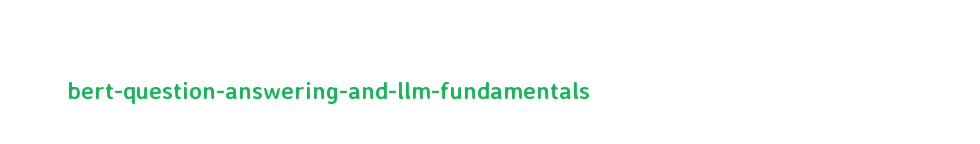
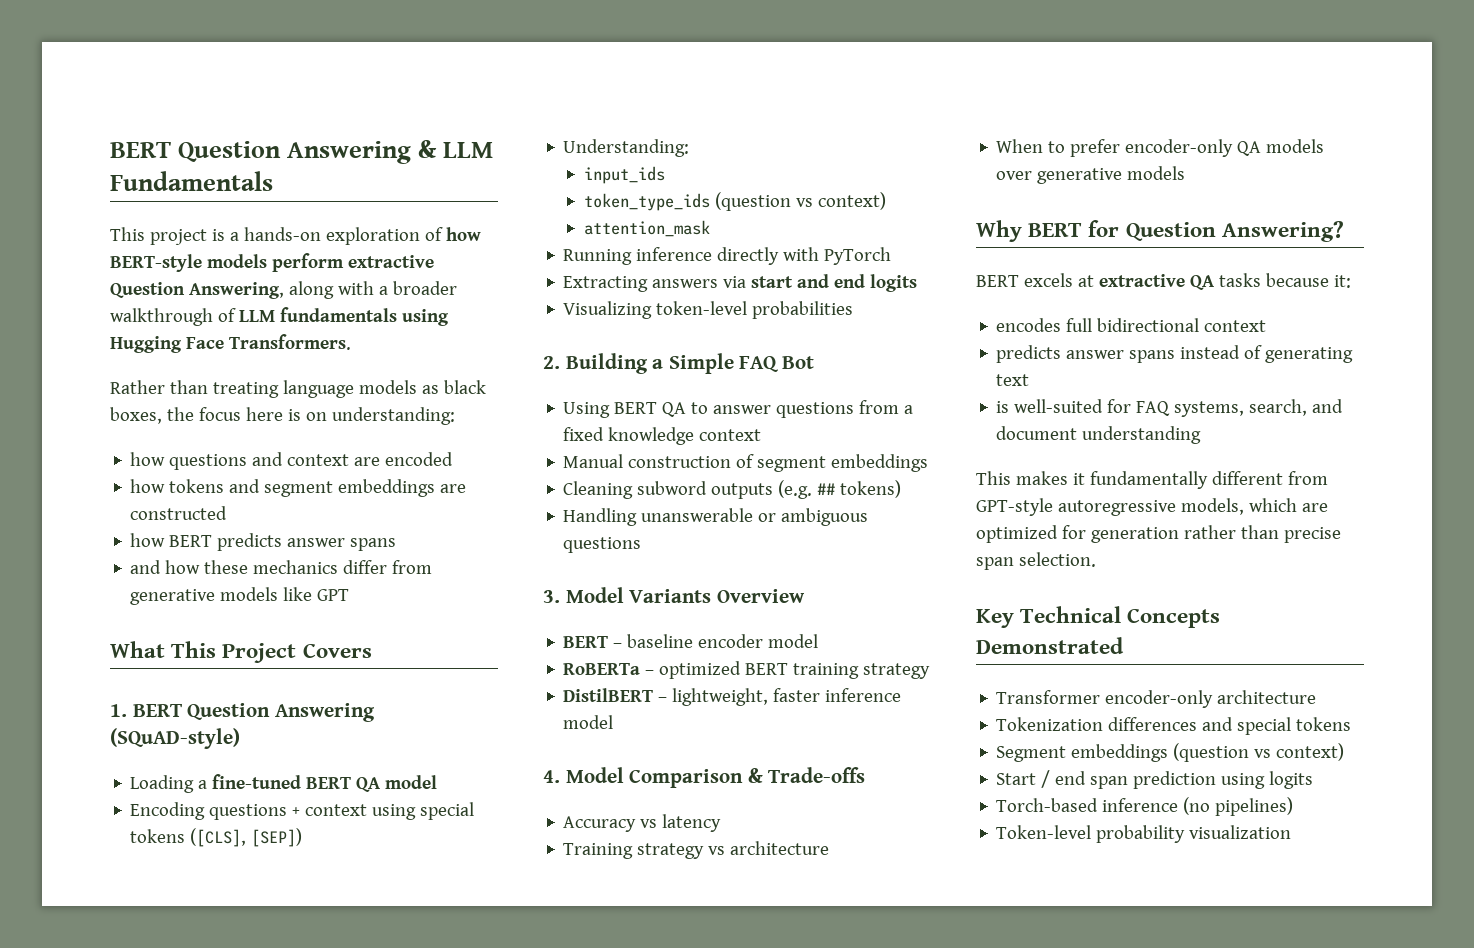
- bert-question-answering-and-llm-fundamentals
+ BERT Question Answering & LLM Fundamentals
+ This project is a hands-on exploration of how BERT-style models perform extractive Question Answering, along with a broader walkthrough of LLM fundamentals using Hugging Face Transformers.
+ Rather than treating language models as black boxes, the focus here is on understanding:
+ how questions and context are encoded
+ how tokens and segment embeddings are constructed
+ how BERT predicts answer spans
+ and how these mechanics differ from generative models like GPT
+ What This Project Covers
+ 1. BERT Question Answering (SQuAD-style)
+ Loading a fine-tuned BERT QA model
+ Encoding questions + context using special tokens ([CLS], [SEP])
+ Understanding:
+ input_ids
+ token_type_ids (question vs context)
+ attention_mask
+ Running inference directly with PyTorch
+ Extracting answers via start and end logits
+ Visualizing token-level probabilities
+ 2. Building a Simple FAQ Bot
+ Using BERT QA to answer questions from a fixed knowledge context
+ Manual construction of segment embeddings
+ Cleaning subword outputs (e.g. ## tokens)
+ Handling unanswerable or ambiguous questions
+ 3. Model Variants Overview
+ BERT – baseline encoder model
+ RoBERTa – optimized BERT training strategy
+ DistilBERT – lightweight, faster inference model
+ 4. Model Comparison & Trade-offs
+ Accuracy vs latency
+ Training strategy vs architecture
+ When to prefer encoder-only QA models over generative models
+ Why BERT for Question Answering?
+ BERT excels at extractive QA tasks because it:
+ encodes full bidirectional context
+ predicts answer spans instead of generating text
+ is well-suited for FAQ systems, search, and document understanding
+ This makes it fundamentally different from GPT-style autoregressive models, which are optimized for generation rather than precise span selection.
+ Key Technical Concepts Demonstrated
+ Transformer encoder-only architecture
+ Tokenization differences and special tokens
+ Segment embeddings (question vs context)
+ Start / end span prediction using logits
+ Torch-based inference (no pipelines)
+ Token-level probability visualization

